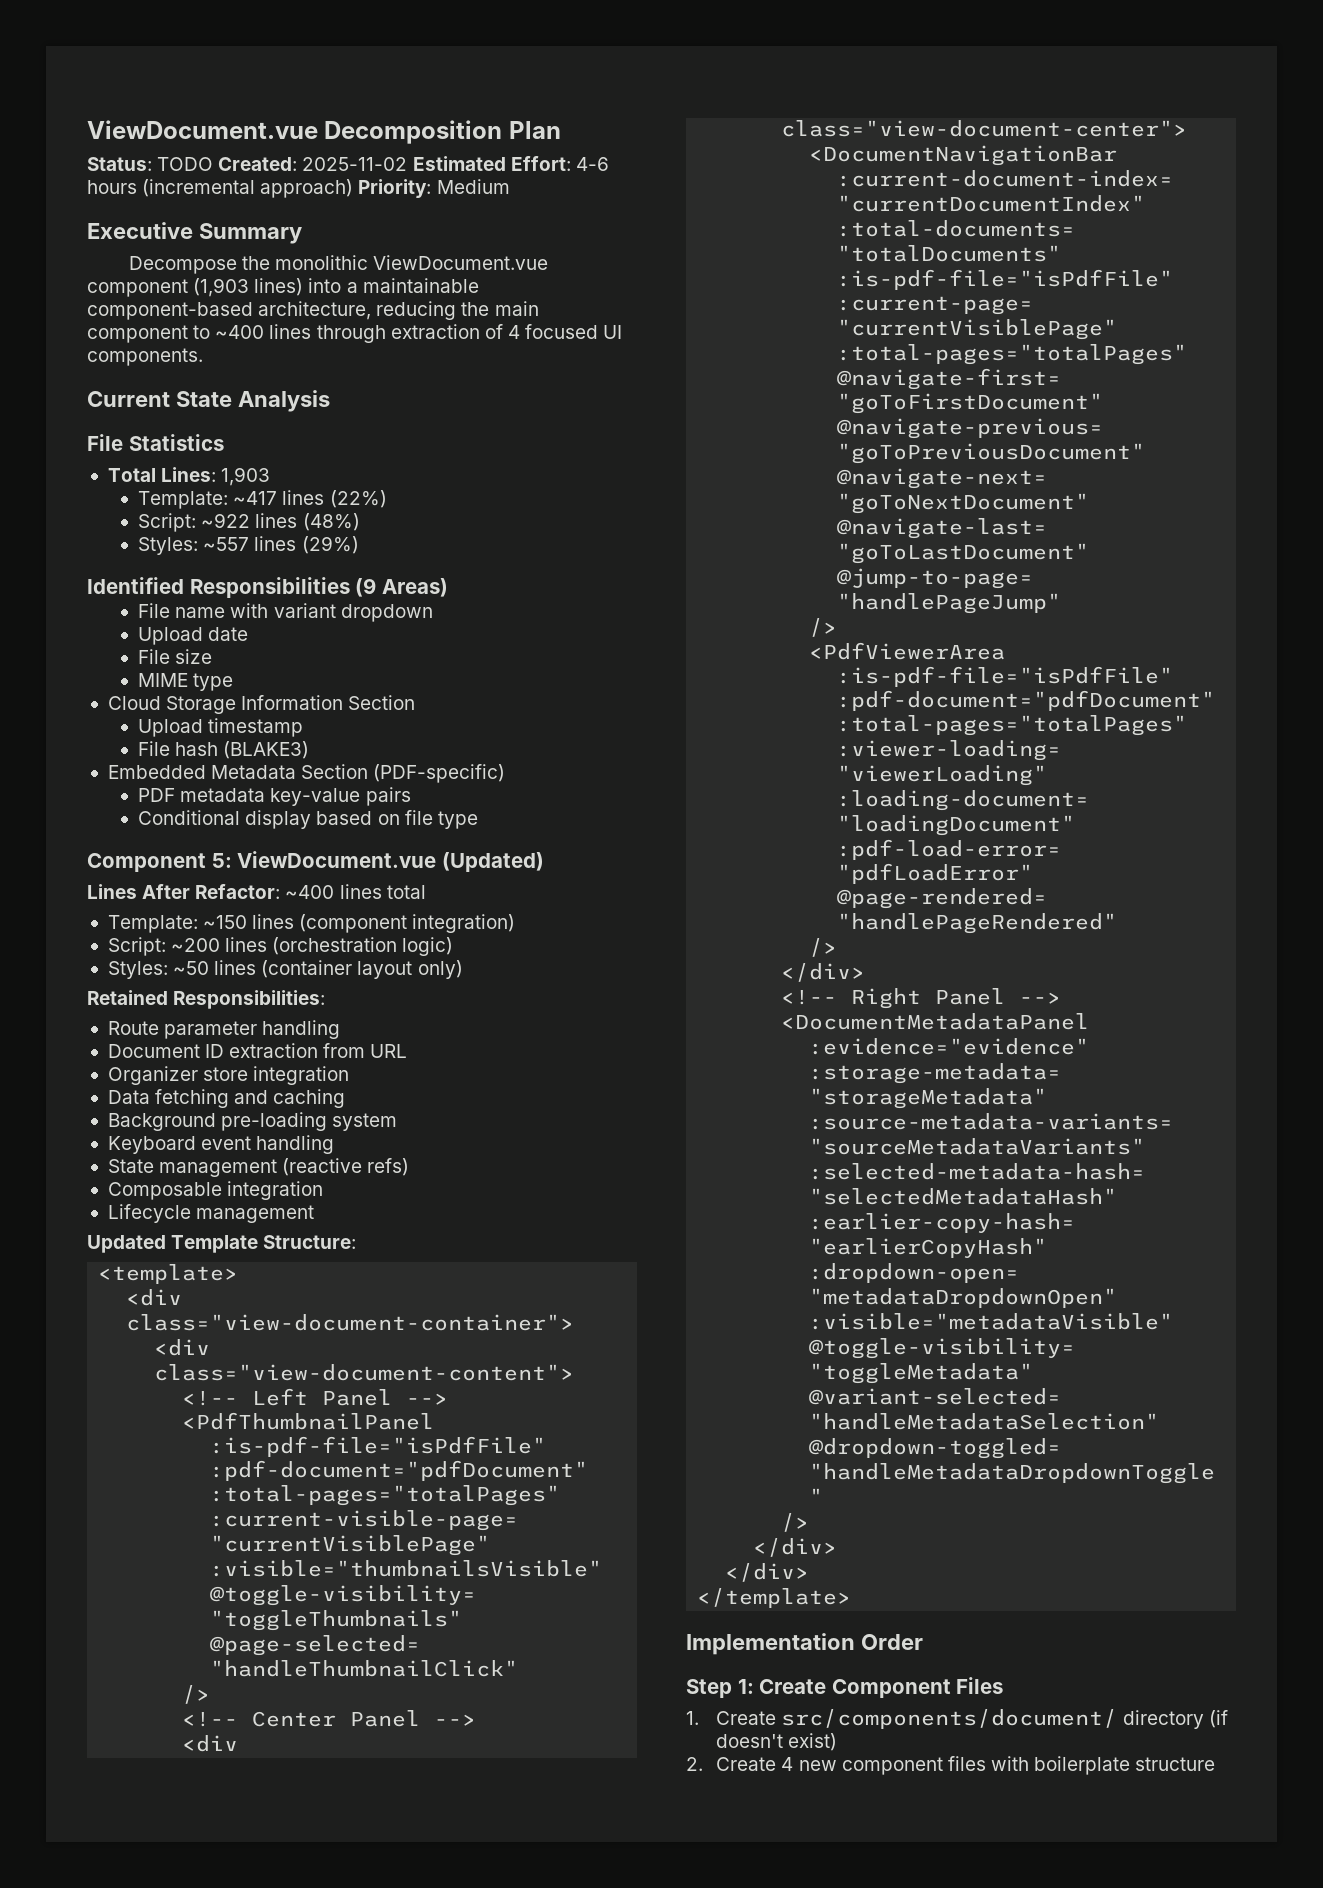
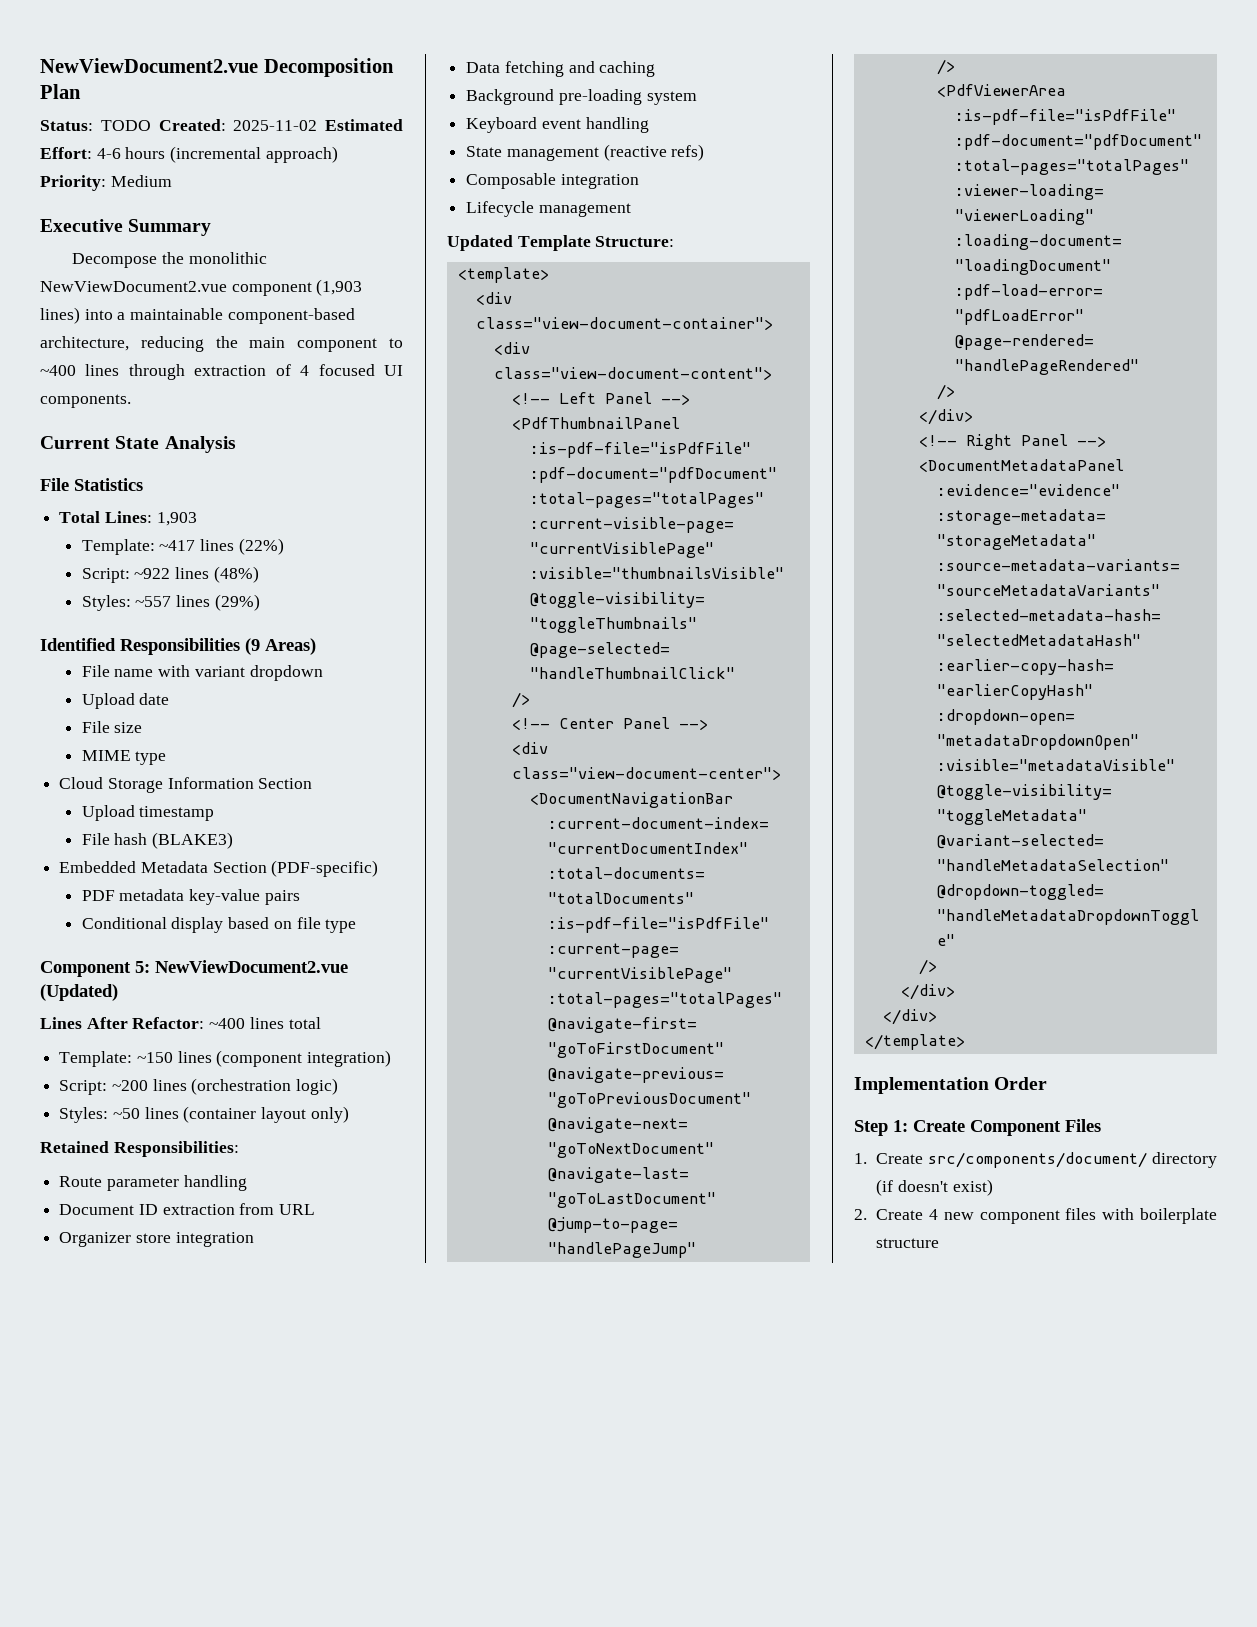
- ViewDocument.vue Decomposition Plan
+ NewViewDocument2.vue Decomposition Plan
- Decompose the monolithic ViewDocument.vue component (1,903 lines) into a maintainable component-based architecture, reducing the main component to ~400 lines through extraction of 4 focused UI components.
+ Decompose the monolithic NewViewDocument2.vue component (1,903 lines) into a maintainable component-based architecture, reducing the main component to ~400 lines through extraction of 4 focused UI components.
- Component 5: ViewDocument.vue (Updated)
+ Component 5: NewViewDocument2.vue (Updated)

